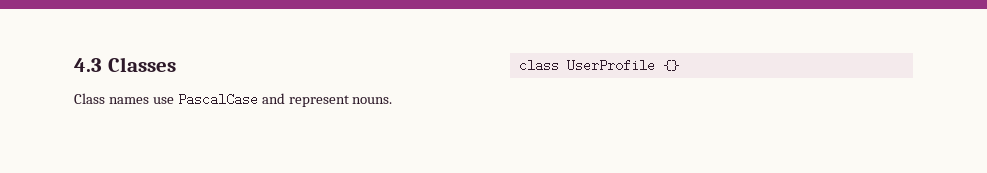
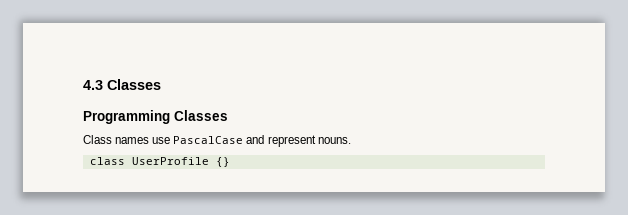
+ Programming Classes

